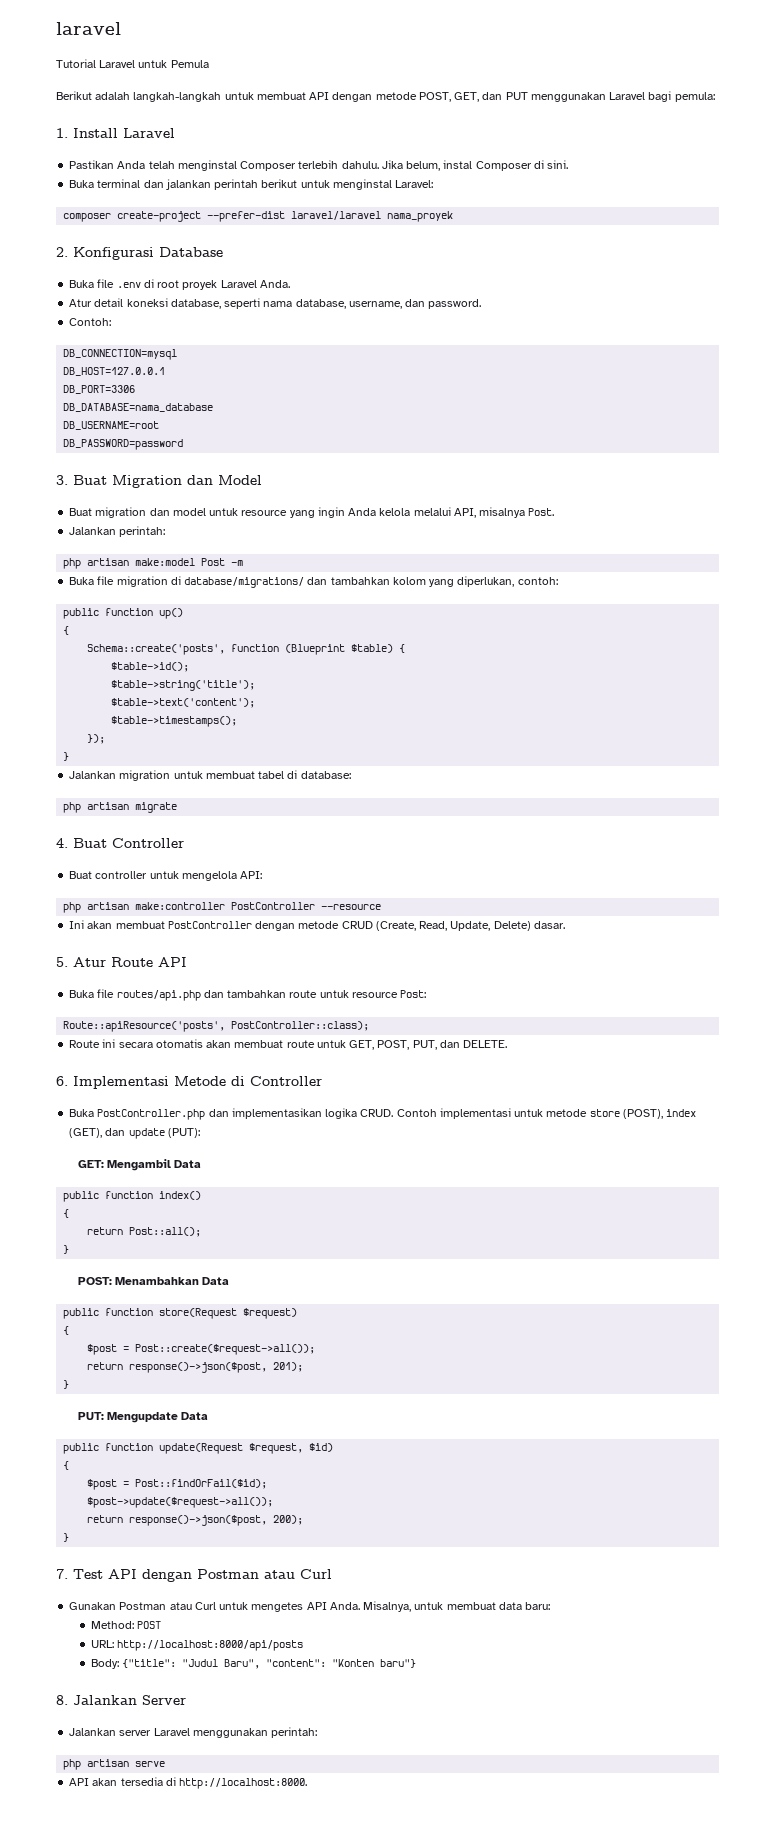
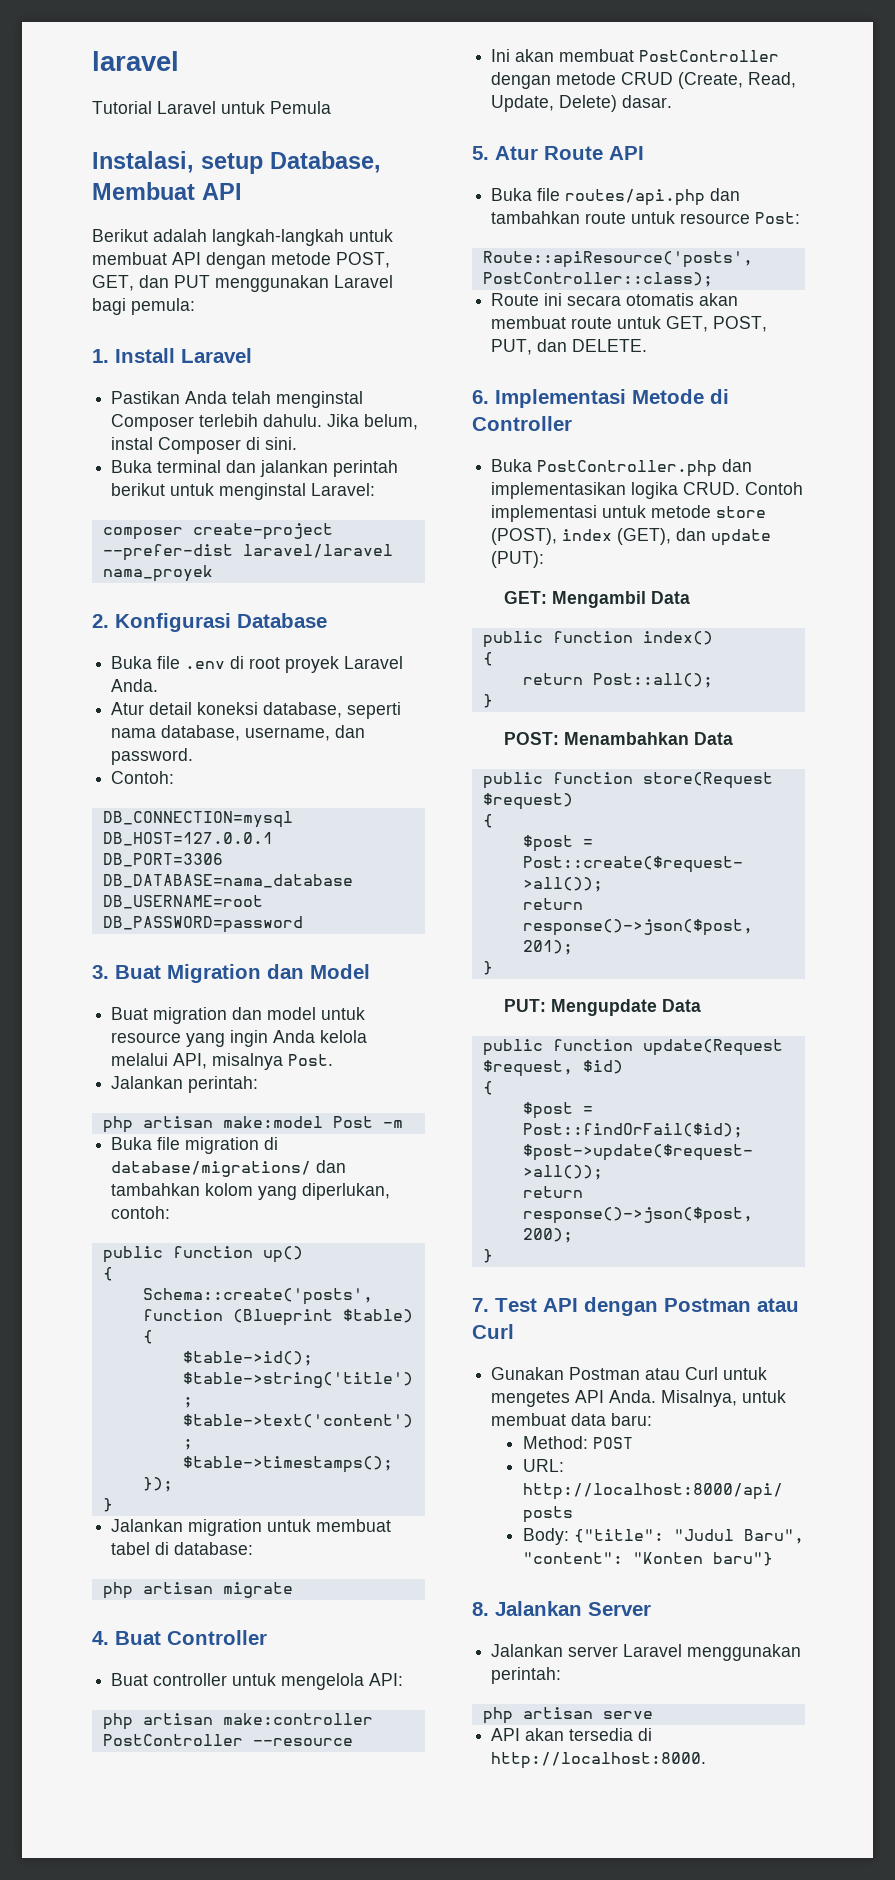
+ Instalasi, setup Database, Membuat API

